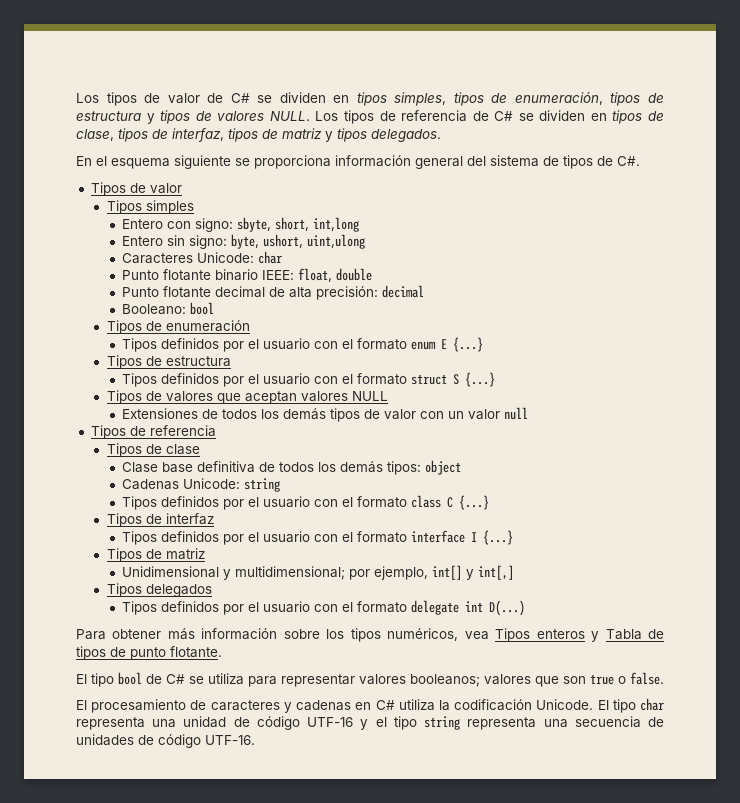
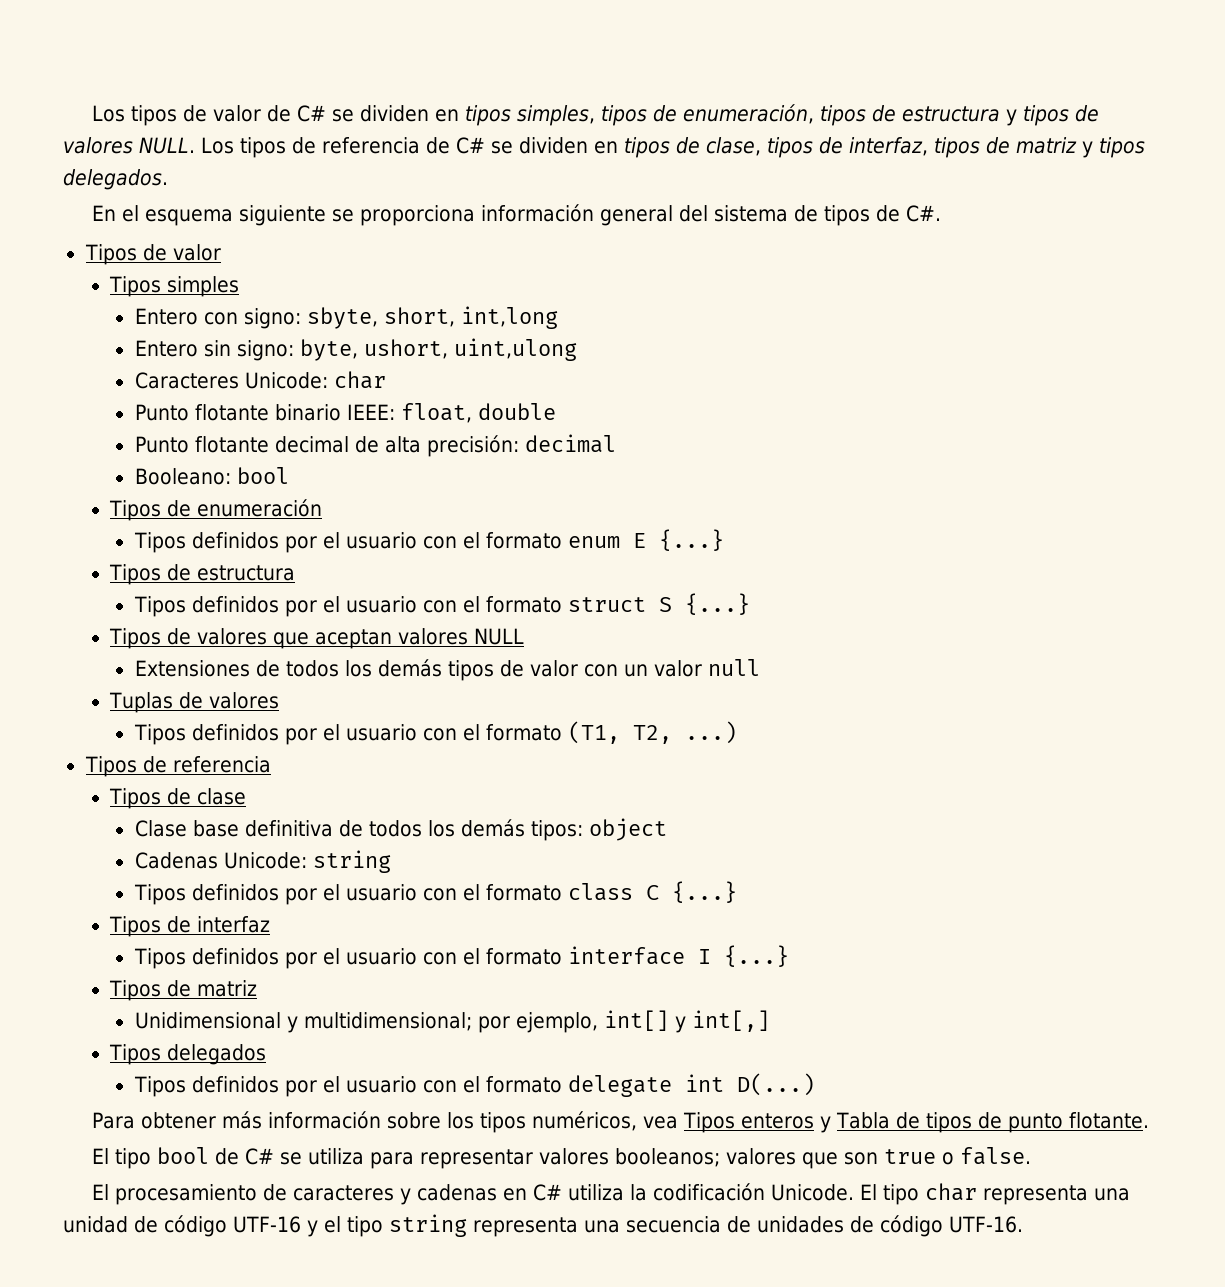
+ Tuplas de valores
+ Tipos definidos por el usuario con el formato (T1, T2, ...)

